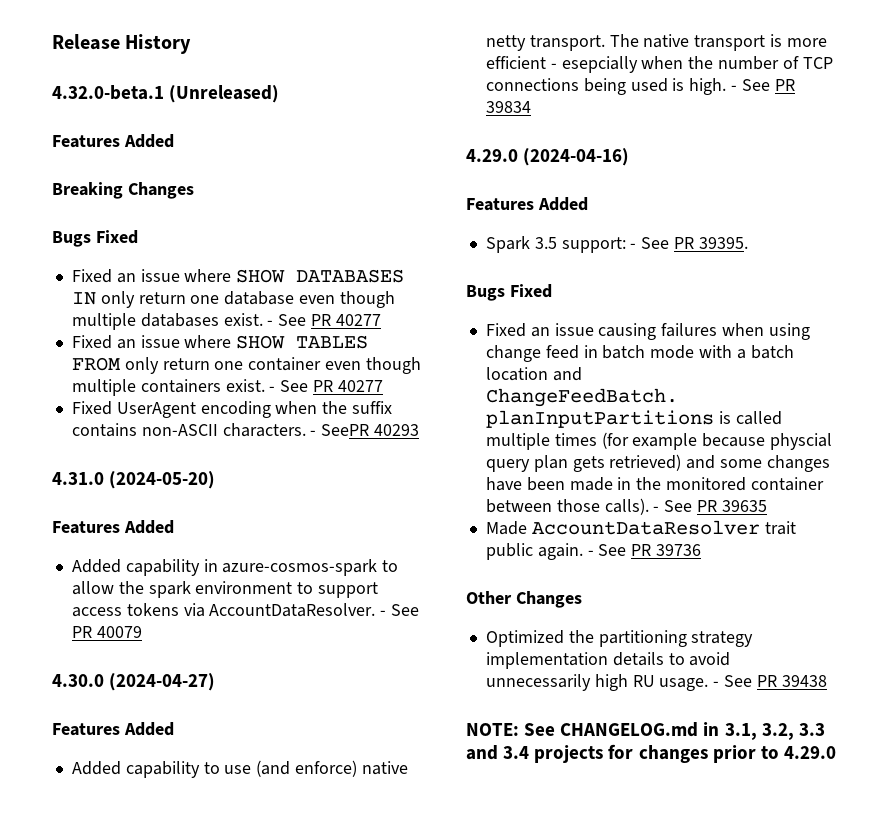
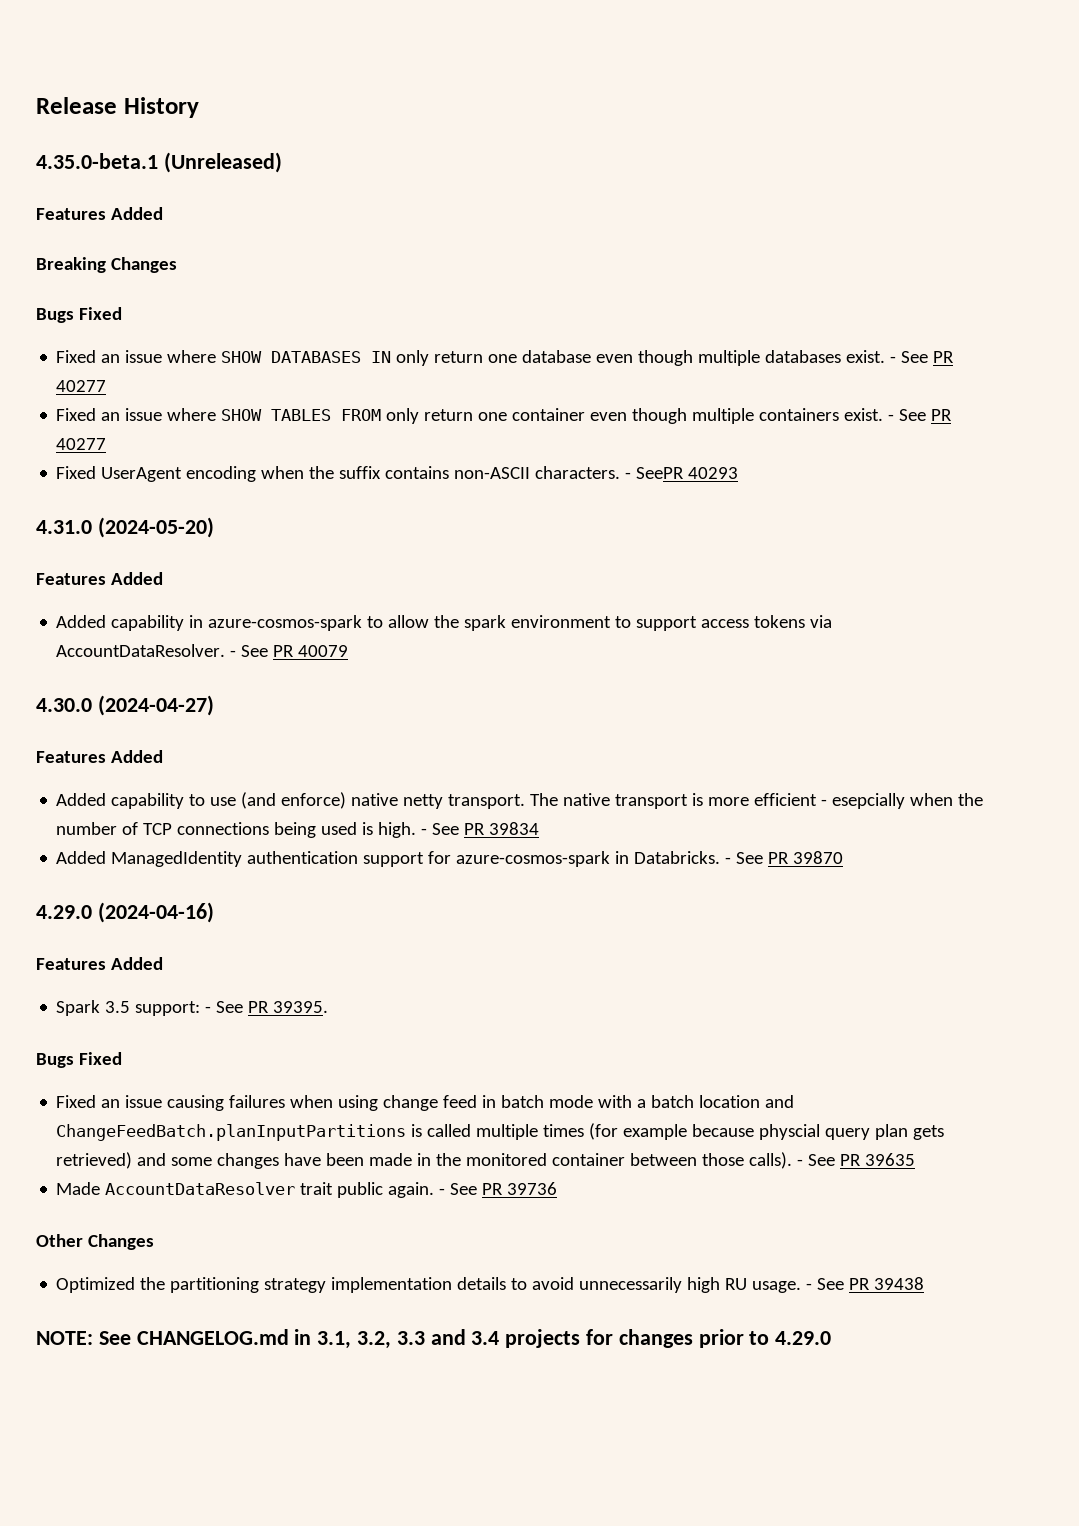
- 4.32.0-beta.1 (Unreleased)
+ 4.35.0-beta.1 (Unreleased)
+ Added ManagedIdentity authentication support for azure-cosmos-spark in Databricks. - See PR 39870

